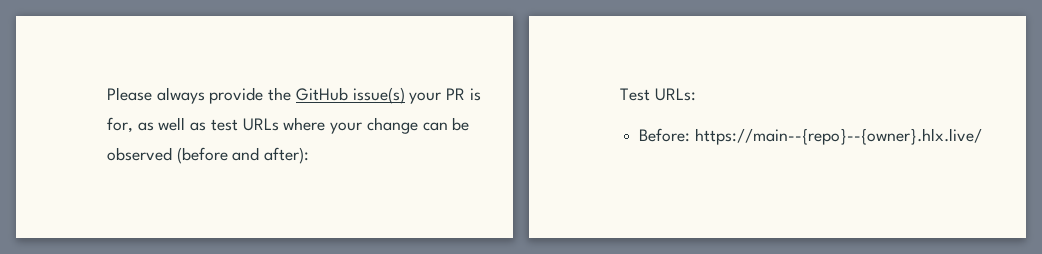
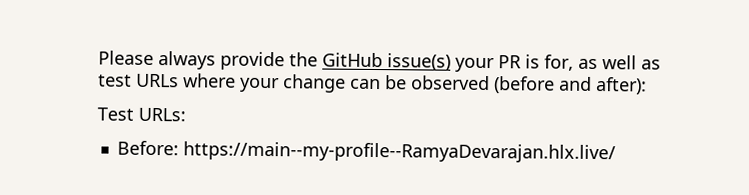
- Before: https://main--{repo}--{owner}.hlx.live/
+ Before: https://main--my-profile--RamyaDevarajan.hlx.live/

